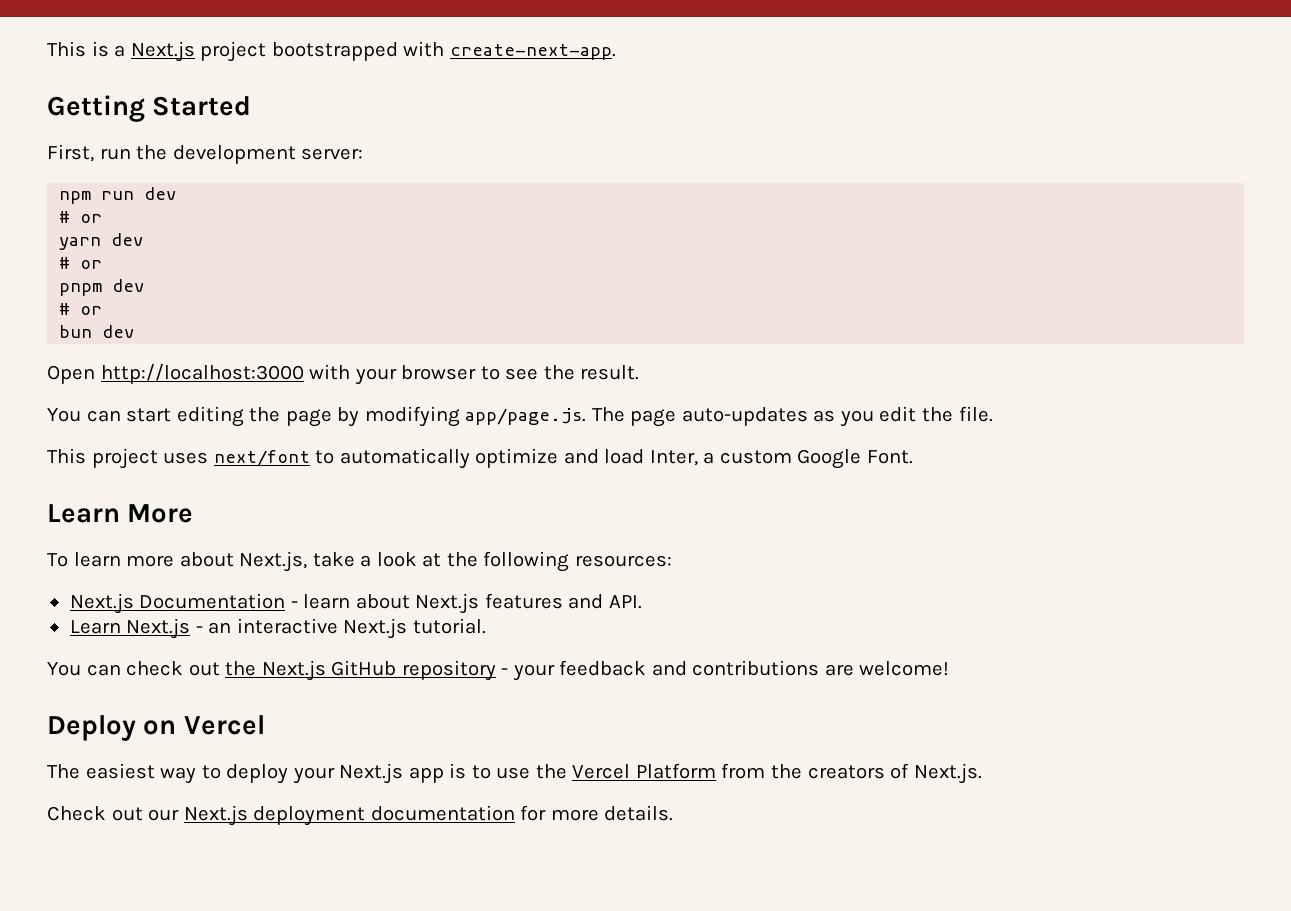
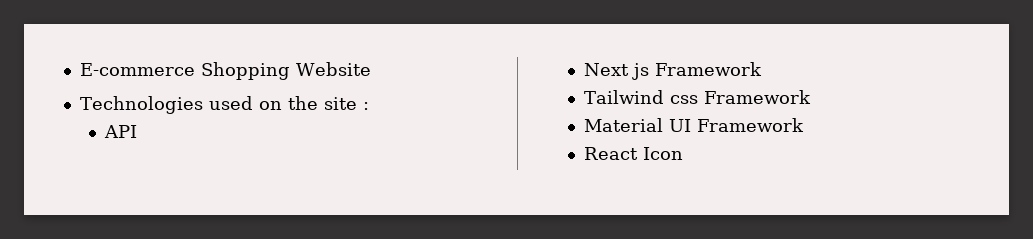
- This is a Next.js project bootstrapped with create-next-app.
- Getting Started
- First, run the development server:
- npm run dev
- # or
- yarn dev
- # or
- pnpm dev
- # or
- bun dev
- Open http://localhost:3000 with your browser to see the result.
- You can start editing the page by modifying app/page.js. The page auto-updates as you edit the file.
- This project uses next/font to automatically optimize and load Inter, a custom Google Font.
- Learn More
- To learn more about Next.js, take a look at the following resources:
- Next.js Documentation - learn about Next.js features and API.
- Learn Next.js - an interactive Next.js tutorial.
- You can check out the Next.js GitHub repository - your feedback and contributions are welcome!
- Deploy on Vercel
- The easiest way to deploy your Next.js app is to use the Vercel Platform from the creators of Next.js.
- Check out our Next.js deployment documentation for more details.
+ E-commerce Shopping Website
+ Technologies used on the site :
+ API
+ Next js Framework
+ Tailwind css Framework
+ Material UI Framework
+ React Icon

